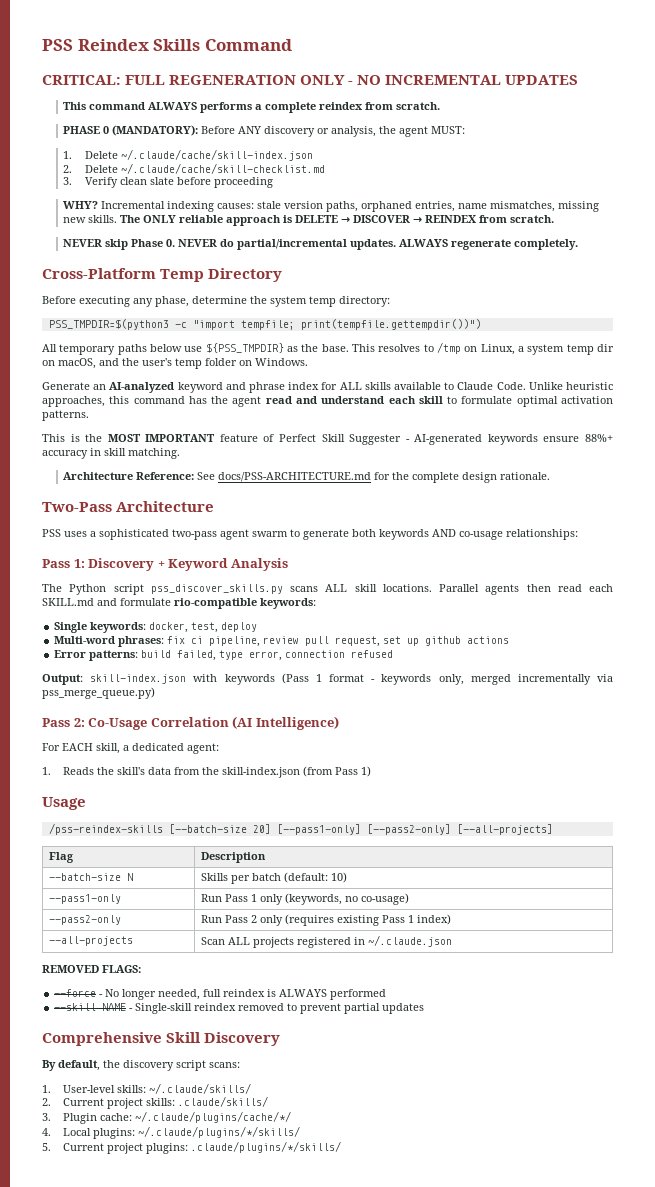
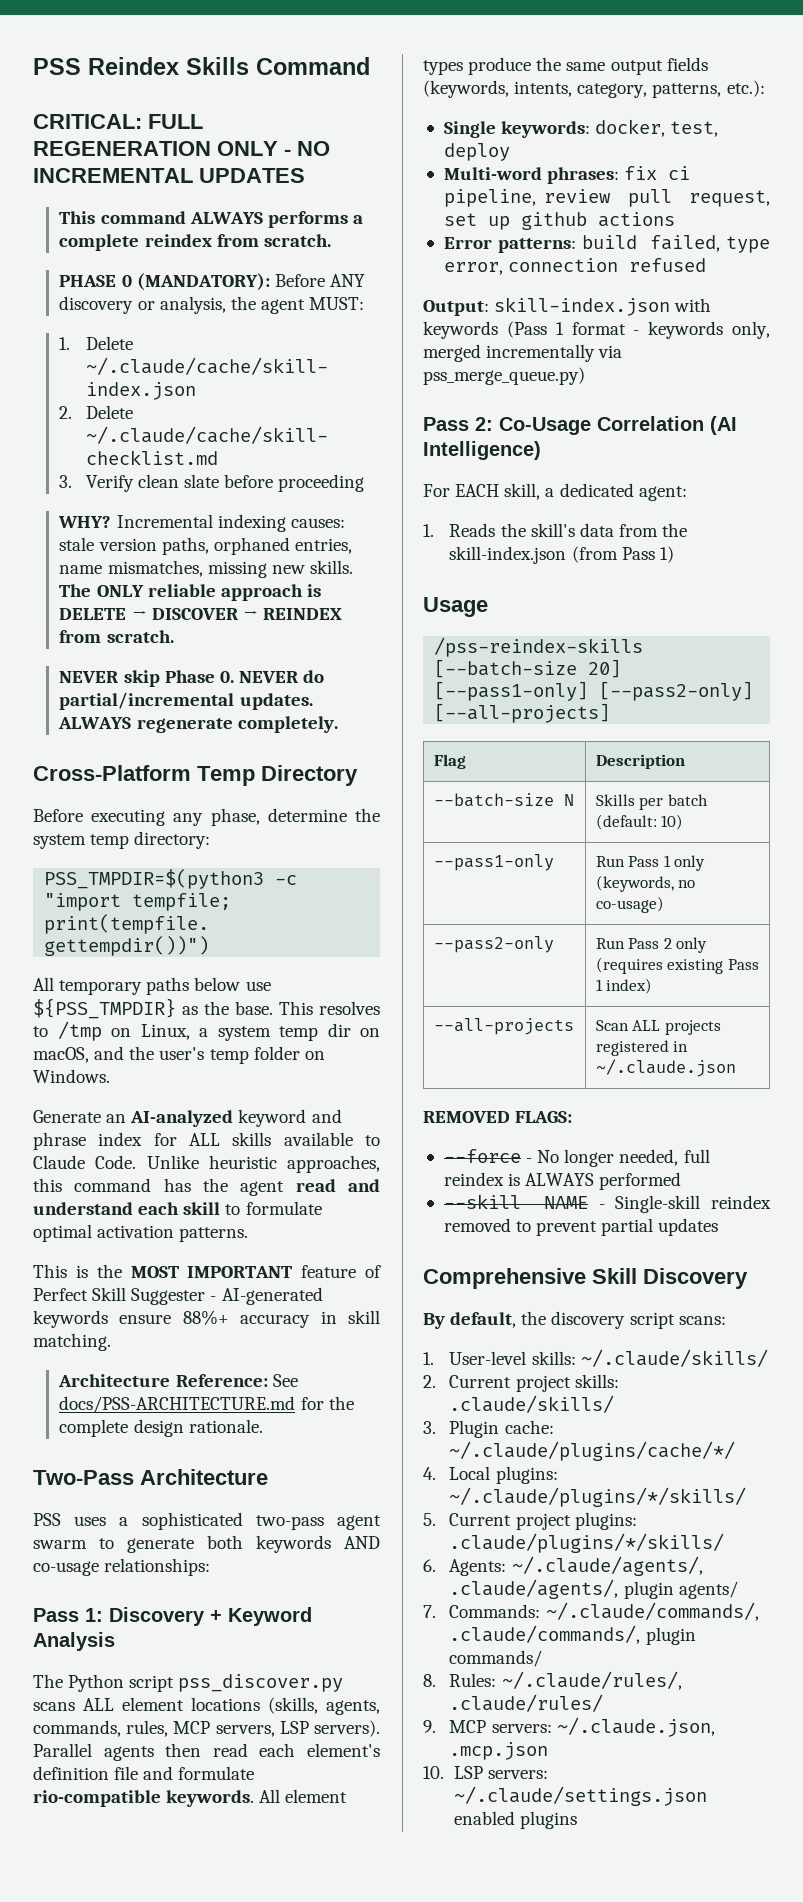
- The Python script pss_discover_skills.py scans ALL skill locations.
+ The Python script pss_discover.py scans ALL element locations (skills, agents, commands, rules, MCP servers, LSP servers).
- Parallel agents then read each SKILL.md and formulate rio-compatible keywords:
+ Parallel agents then read each element's definition file and formulate rio-compatible keywords. All element types produce the same output fields (keywords, intents, category, patterns, etc.):
+ 6. Agents: ~/.claude/agents/, .claude/agents/, plugin agents/
+ 7. Commands: ~/.claude/commands/, .claude/commands/, plugin commands/
+ 8. Rules: ~/.claude/rules/, .claude/rules/
+ 9. MCP servers: ~/.claude.json, .mcp.json
+ 10. LSP servers: ~/.claude/settings.json enabled plugins

